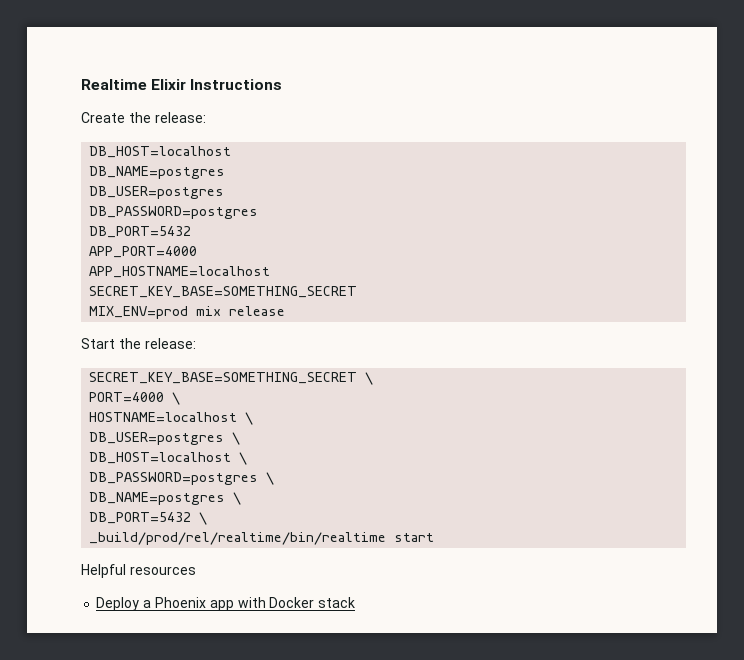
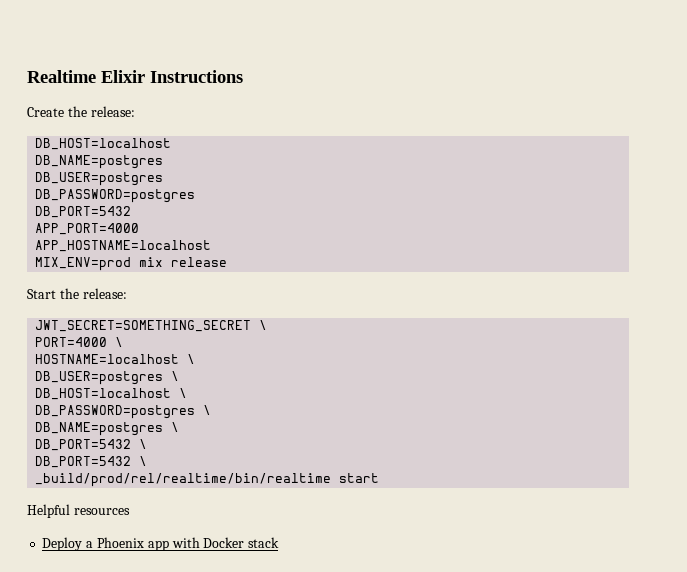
  APP_HOSTNAME=localhost
- SECRET_KEY_BASE=SOMETHING_SECRET
- SECRET_KEY_BASE=SOMETHING_SECRET \
+ JWT_SECRET=SOMETHING_SECRET \
  DB_NAME=postgres \
+ DB_PORT=5432 \

